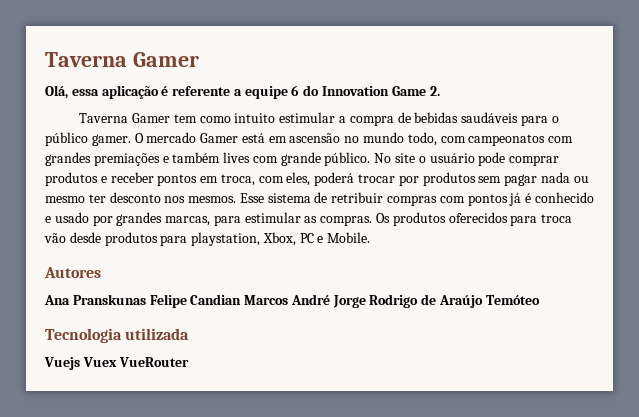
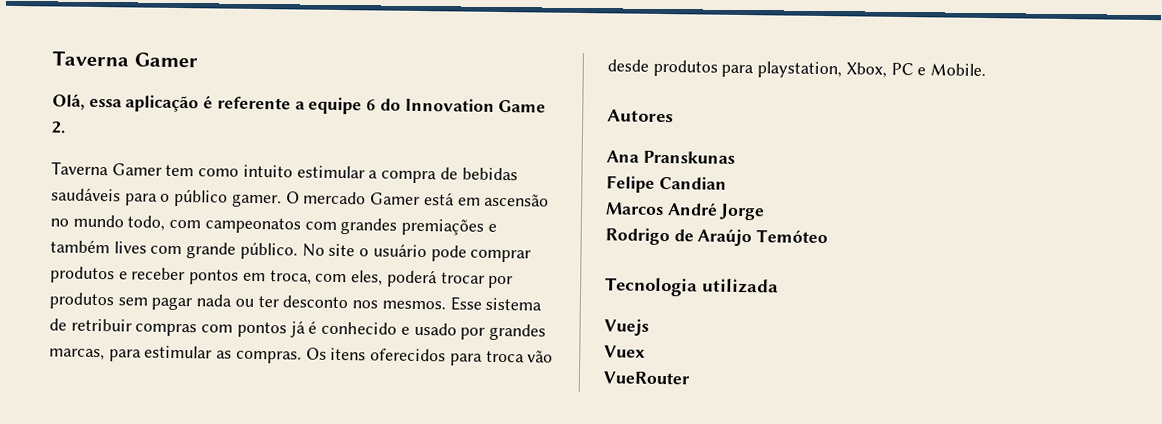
- No site o usuário pode comprar produtos e receber pontos em troca, com eles, poderá trocar por produtos sem pagar nada ou mesmo ter desconto nos mesmos.
+ No site o usuário pode comprar produtos e receber pontos em troca, com eles, poderá trocar por produtos sem pagar nada ou ter desconto nos mesmos.
- Os produtos oferecidos para troca vão desde produtos para playstation, Xbox, PC e Mobile.
+ Os itens oferecidos para troca vão desde produtos para playstation, Xbox, PC e Mobile.
- Ana Pranskunas Felipe Candian Marcos André Jorge Rodrigo de Araújo Temóteo
+ Ana Pranskunas
+ Felipe Candian
+ Marcos André Jorge
+ Rodrigo de Araújo Temóteo
- Vuejs Vuex VueRouter
+ Vuejs
+ Vuex
+ VueRouter

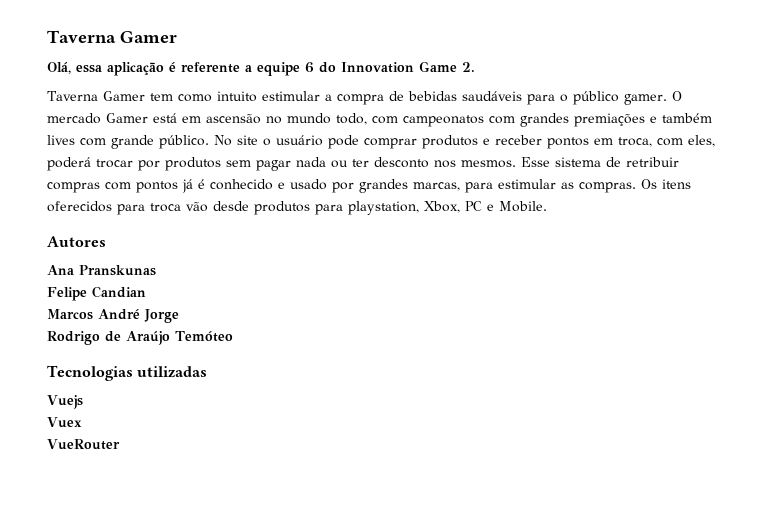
- Tecnologia utilizada
+ Tecnologias utilizadas

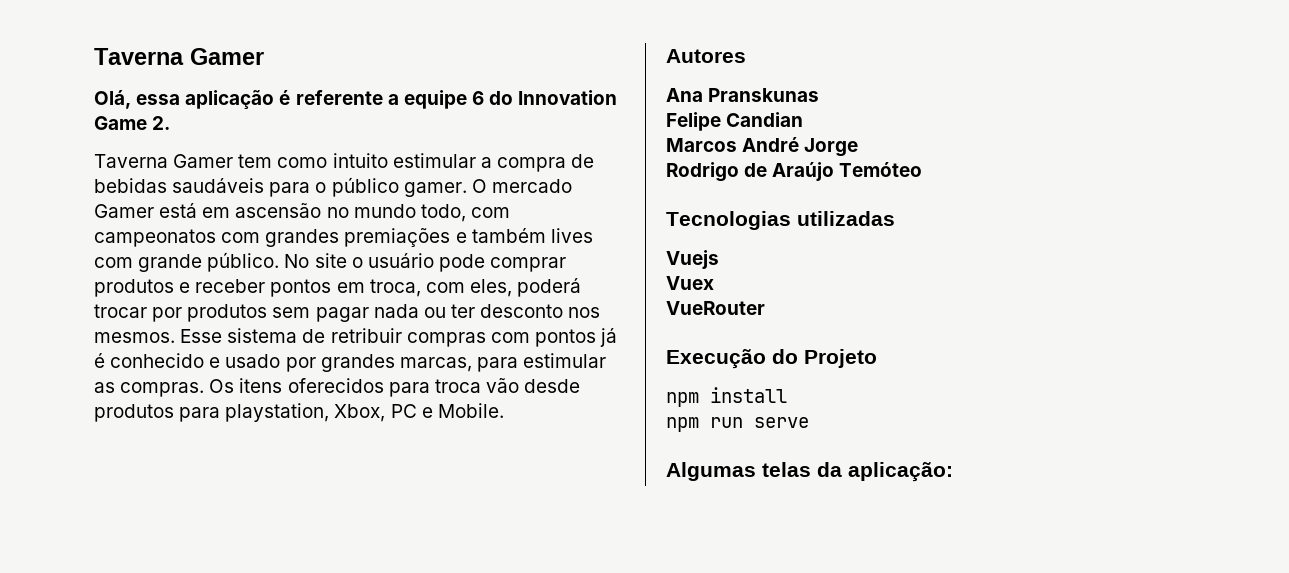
+ Execução do Projeto
+ npm install
+ npm run serve
+ Algumas telas da aplicação:

